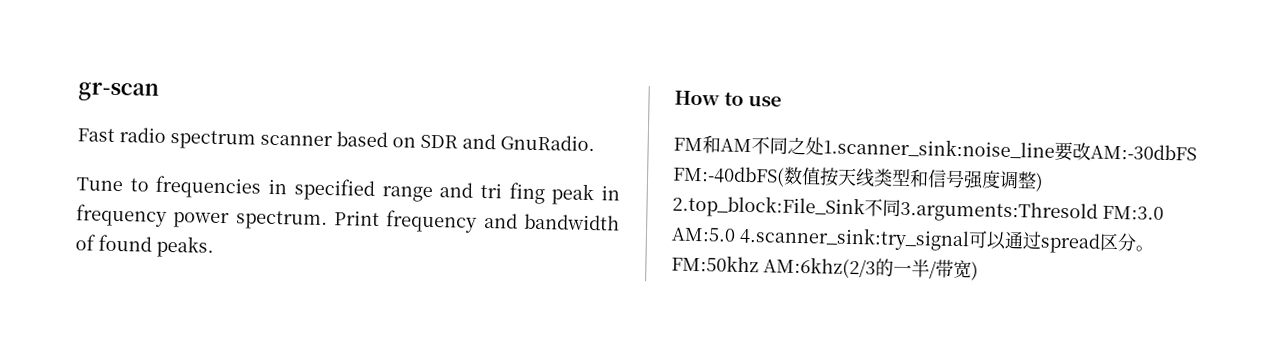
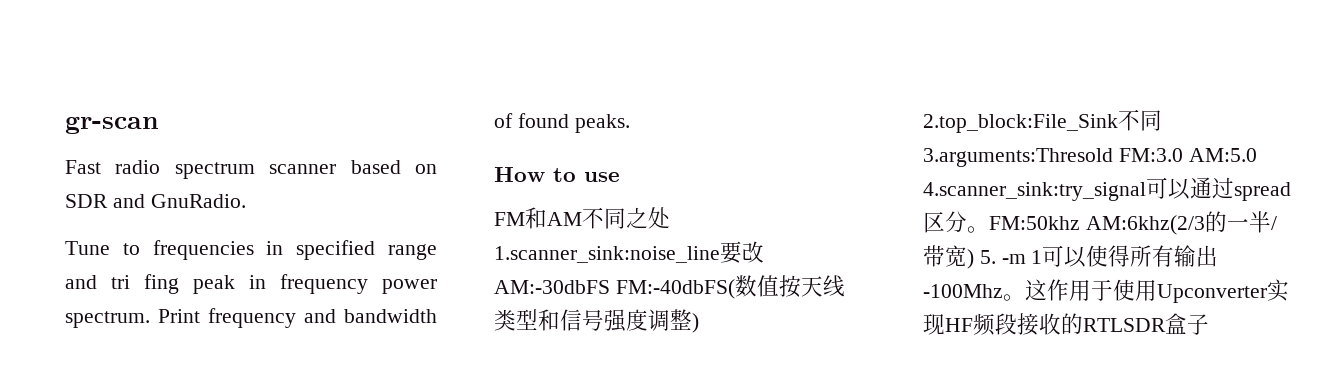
- FM:50khz AM:6khz(2/3的一半/带宽)
+ FM:50khz AM:6khz(2/3的一半/带宽) 5. -m 1可以使得所有输出-100Mhz。这作用于使用Upconverter实现HF频段接收的RTLSDR盒子

